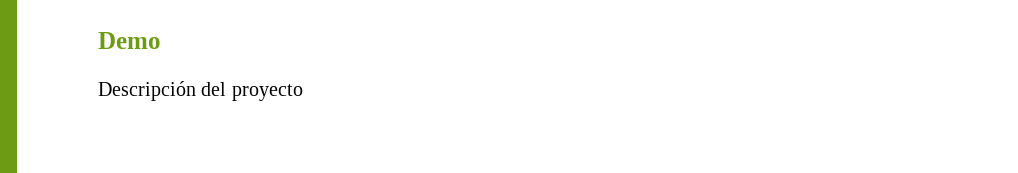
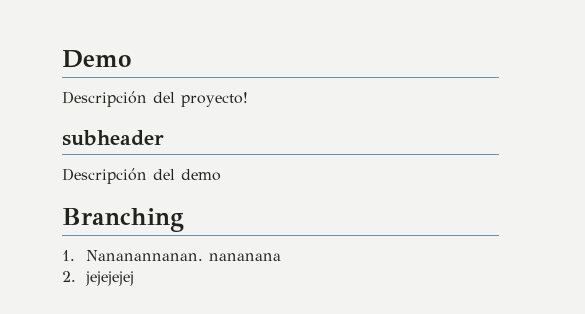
- Descripción del proyecto
+ Descripción del proyecto!
+ subheader
+ Descripción del demo
+ Branching
+ 1. Nananannanan. nananana
+ 2. jejejejej

